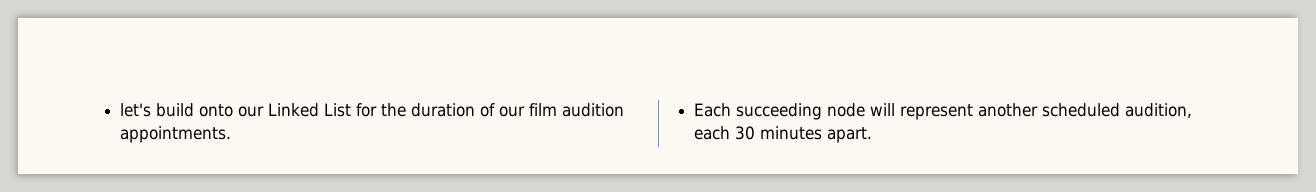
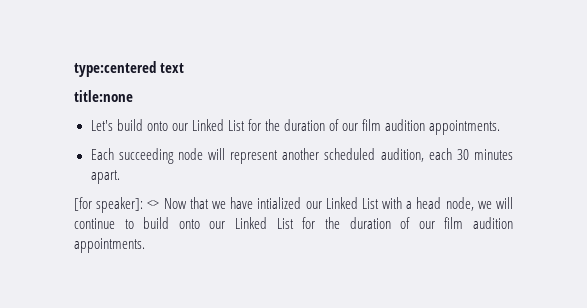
- let's build onto our Linked List for the duration of our film audition appointments.
+ type:centered text
+ title:none
+ Let's build onto our Linked List for the duration of our film audition appointments.
+ [for speaker]: <> Now that we have intialized our Linked List with a head node, we will continue to build onto our Linked List for the duration of our film audition appointments.

